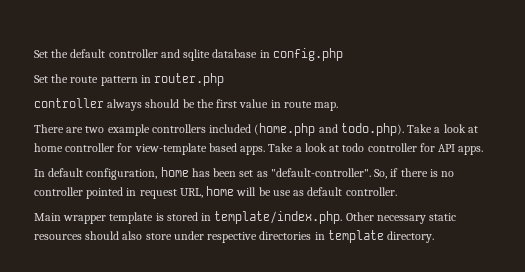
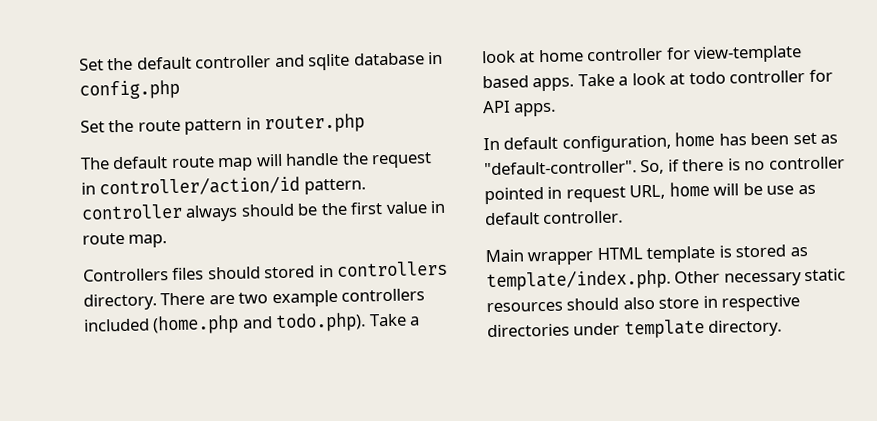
- controller always should be the first value in route map.
+ The default route map will handle the request in controller/action/id pattern. controller always should be the first value in route map.
+ Controllers files should stored in controllers directory.
- Main wrapper template is stored in template/index.php. Other necessary static resources should also store under respective directories in template directory.
+ Main wrapper HTML template is stored as template/index.php. Other necessary static resources should also store in respective directories under template directory.

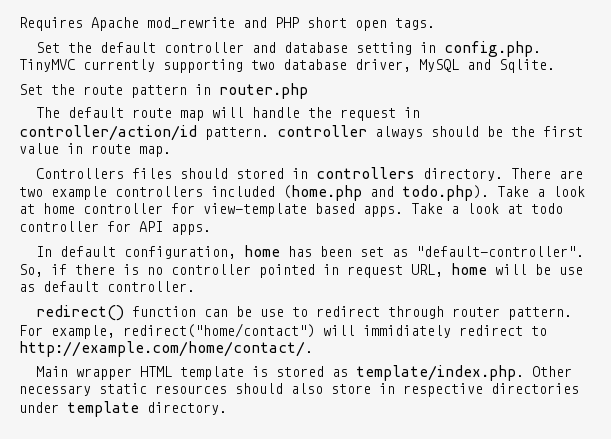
+ Requires Apache mod_rewrite and PHP short open tags.
- Set the default controller and sqlite database in config.php
+ Set the default controller and database setting in config.php. TinyMVC currently supporting two database driver, MySQL and Sqlite.
+ redirect() function can be use to redirect through router pattern. For example, redirect("home/contact") will immidiately redirect to http://example.com/home/contact/.

